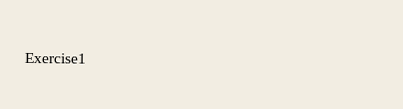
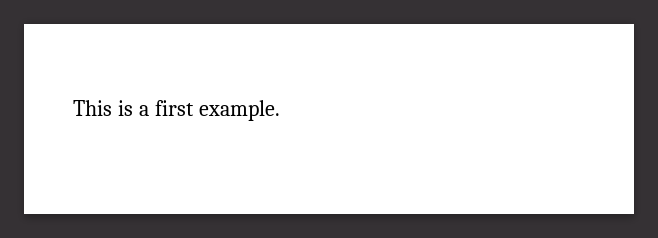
- Exercise1
+ This is a first example.

